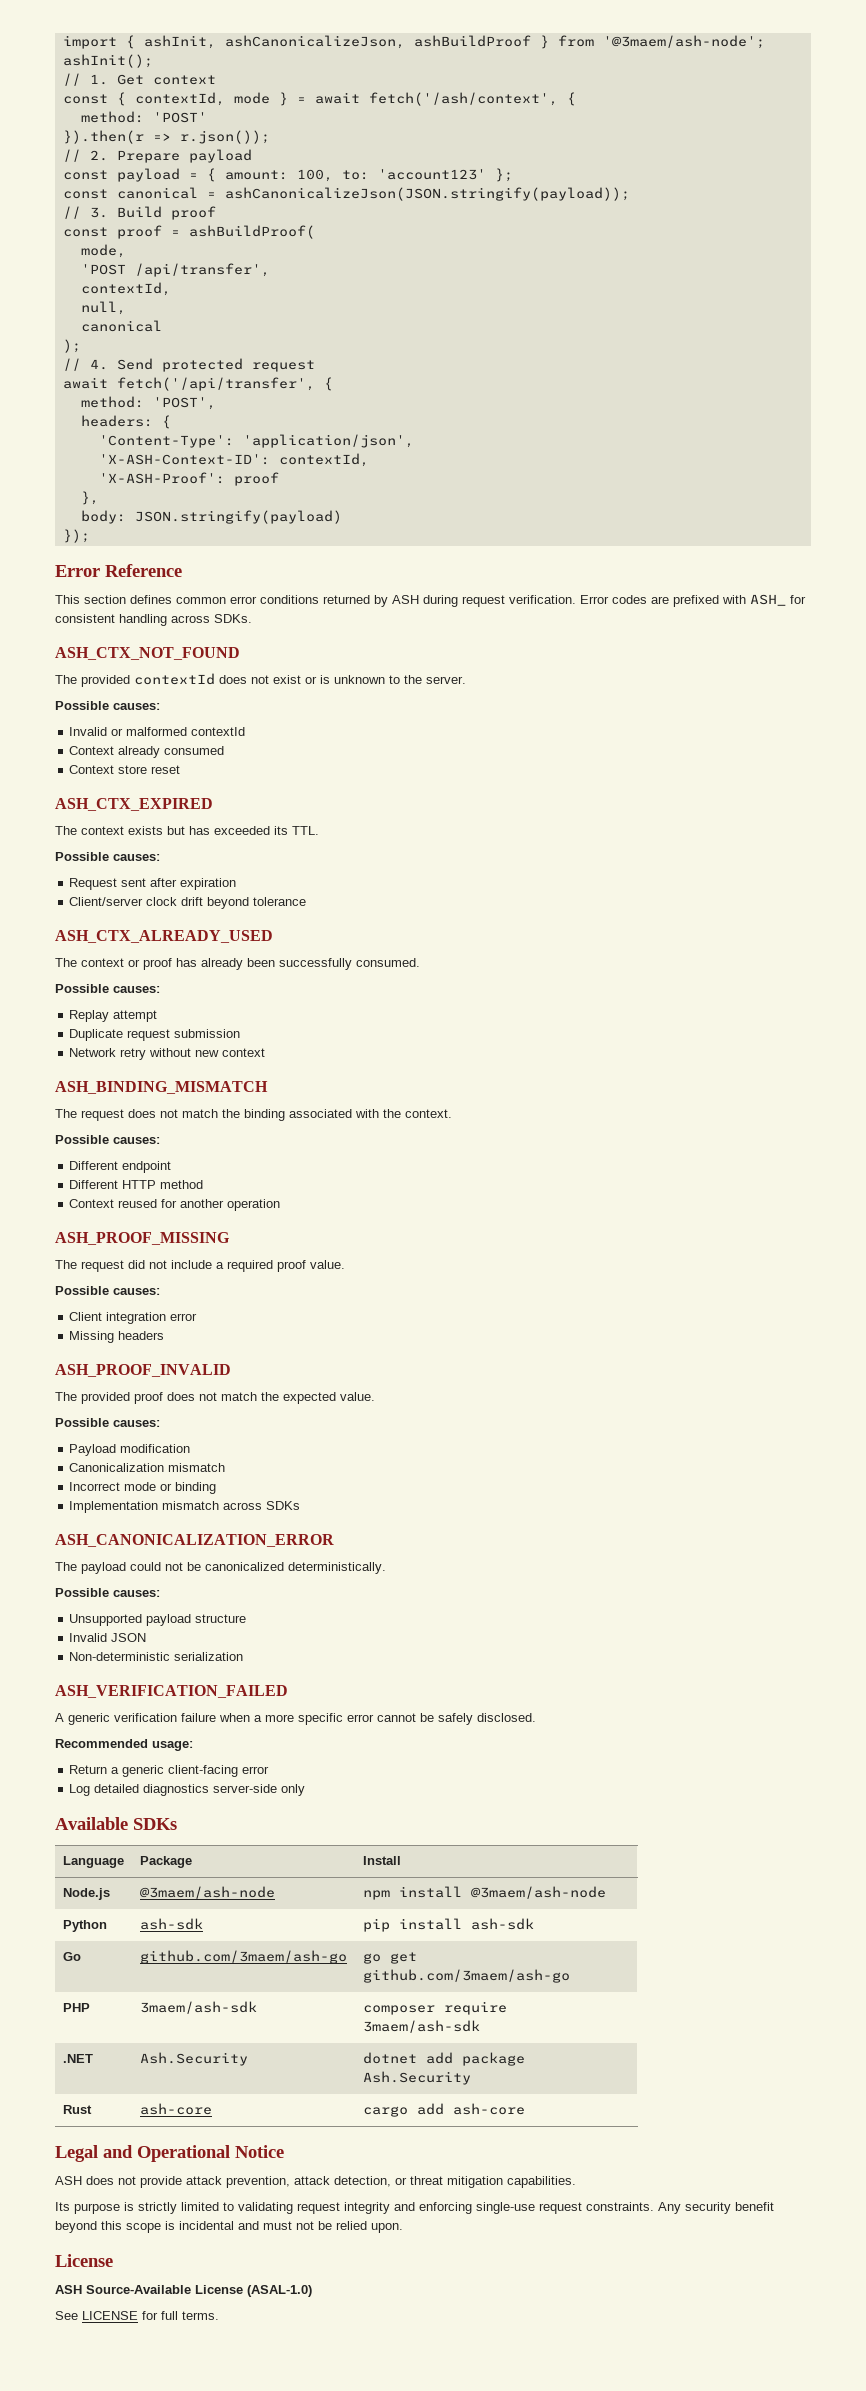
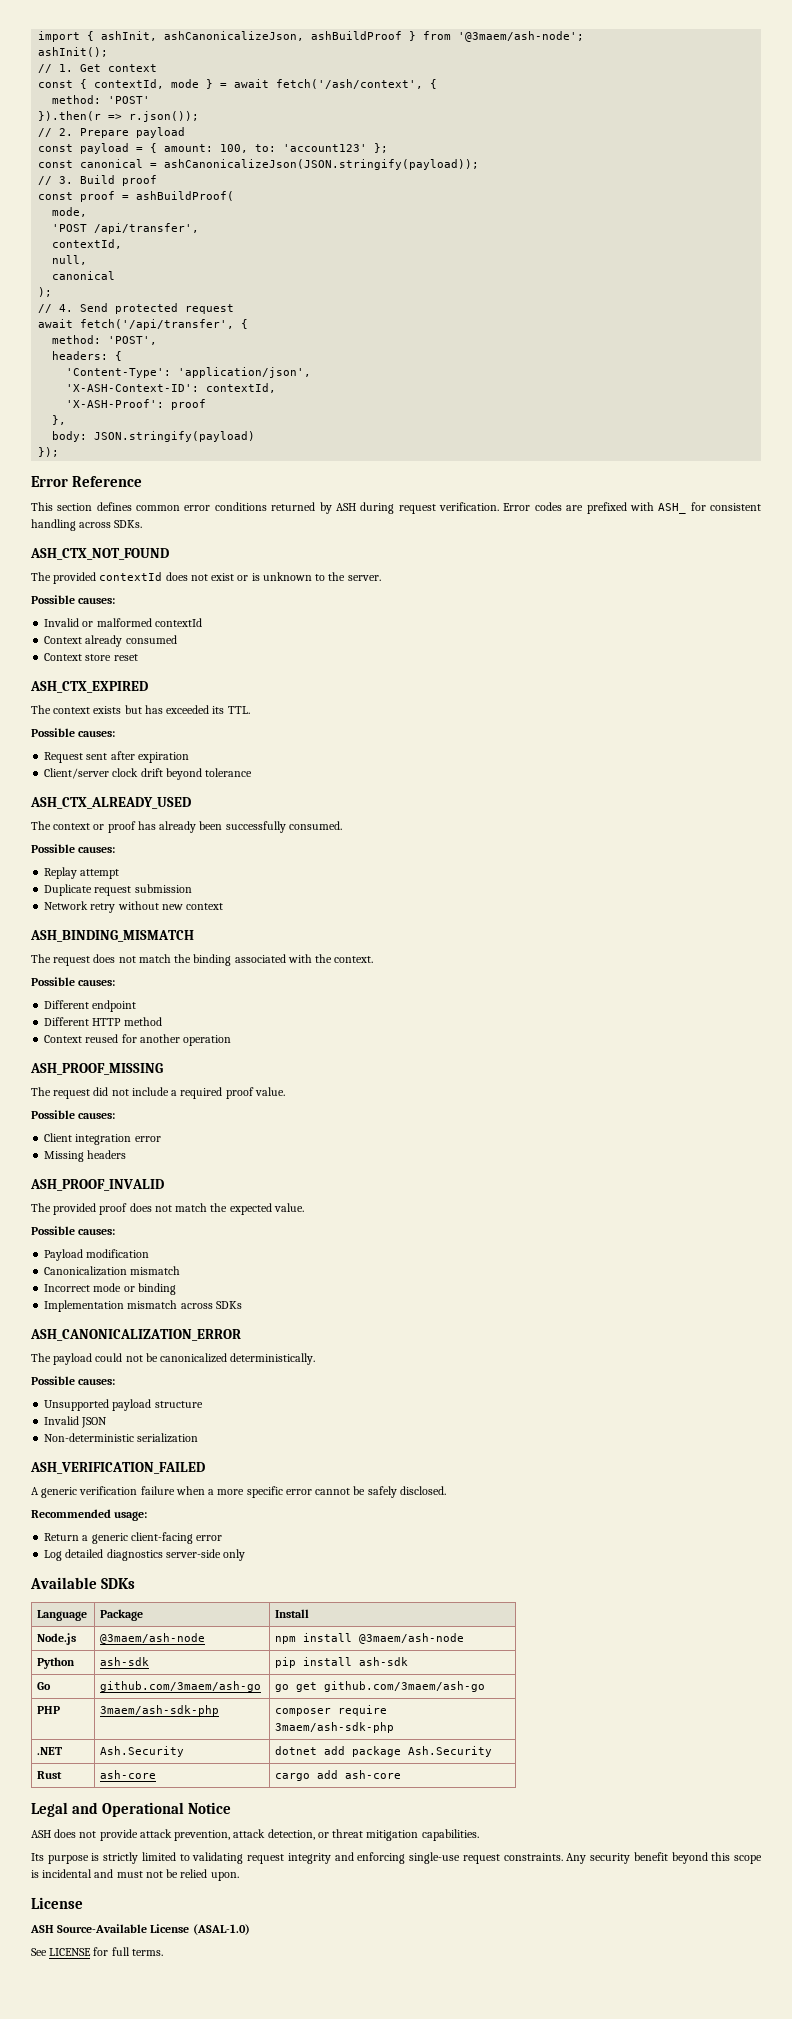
- PHP | 3maem/ash-sdk | composer require 3maem/ash-sdk
+ PHP | 3maem/ash-sdk-php | composer require 3maem/ash-sdk-php

